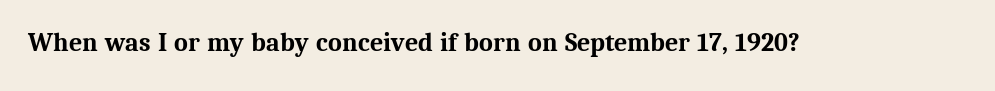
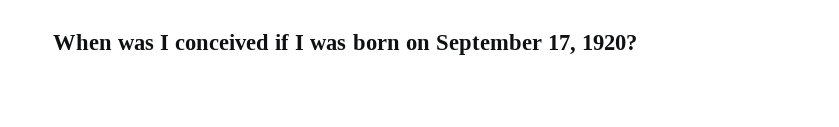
- When was I or my baby conceived if born on September 17, 1920?
+ When was I conceived if I was born on September 17, 1920?

